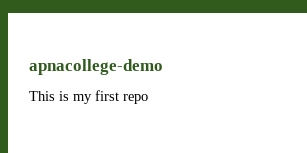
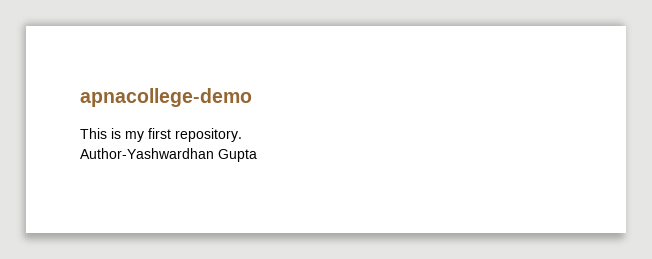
- This is my first repo
+ This is my first repository.
+ Author-Yashwardhan Gupta

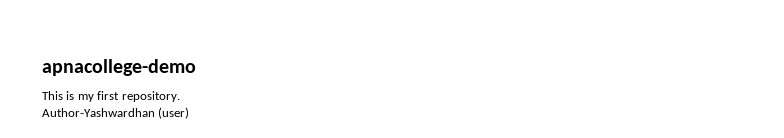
- Author-Yashwardhan Gupta
+ Author-Yashwardhan (user)

